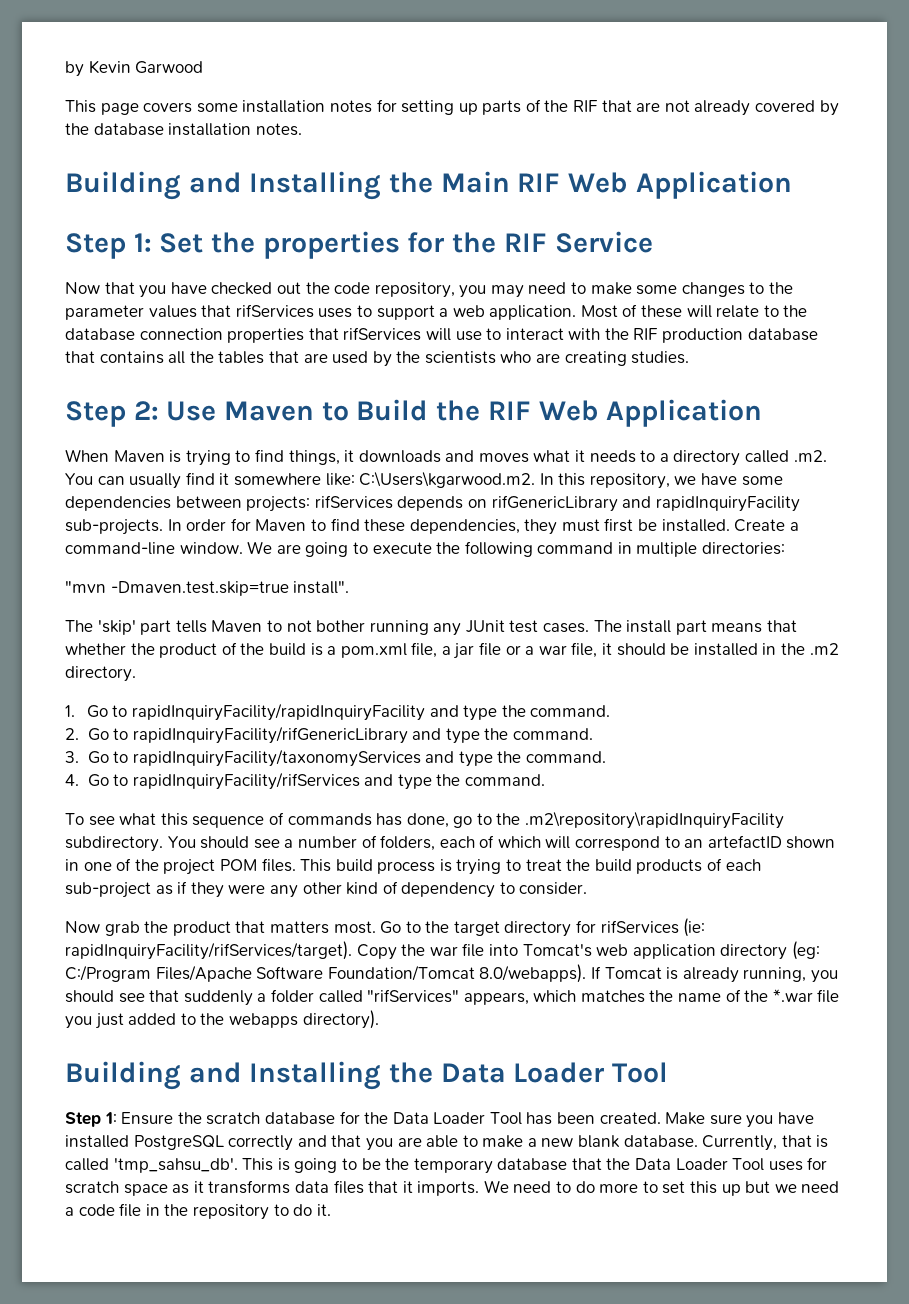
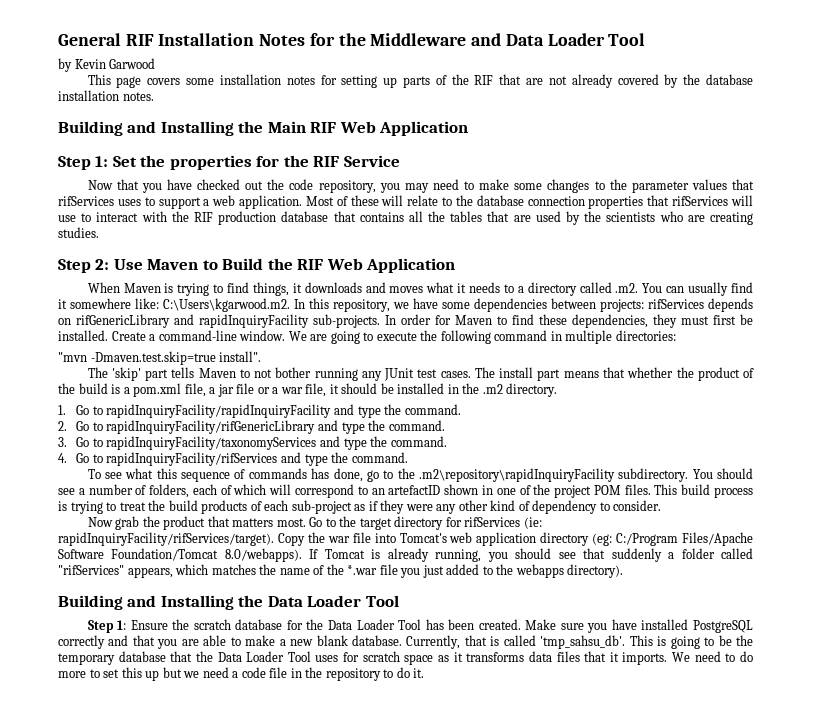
+ General RIF Installation Notes for the Middleware and Data Loader Tool

